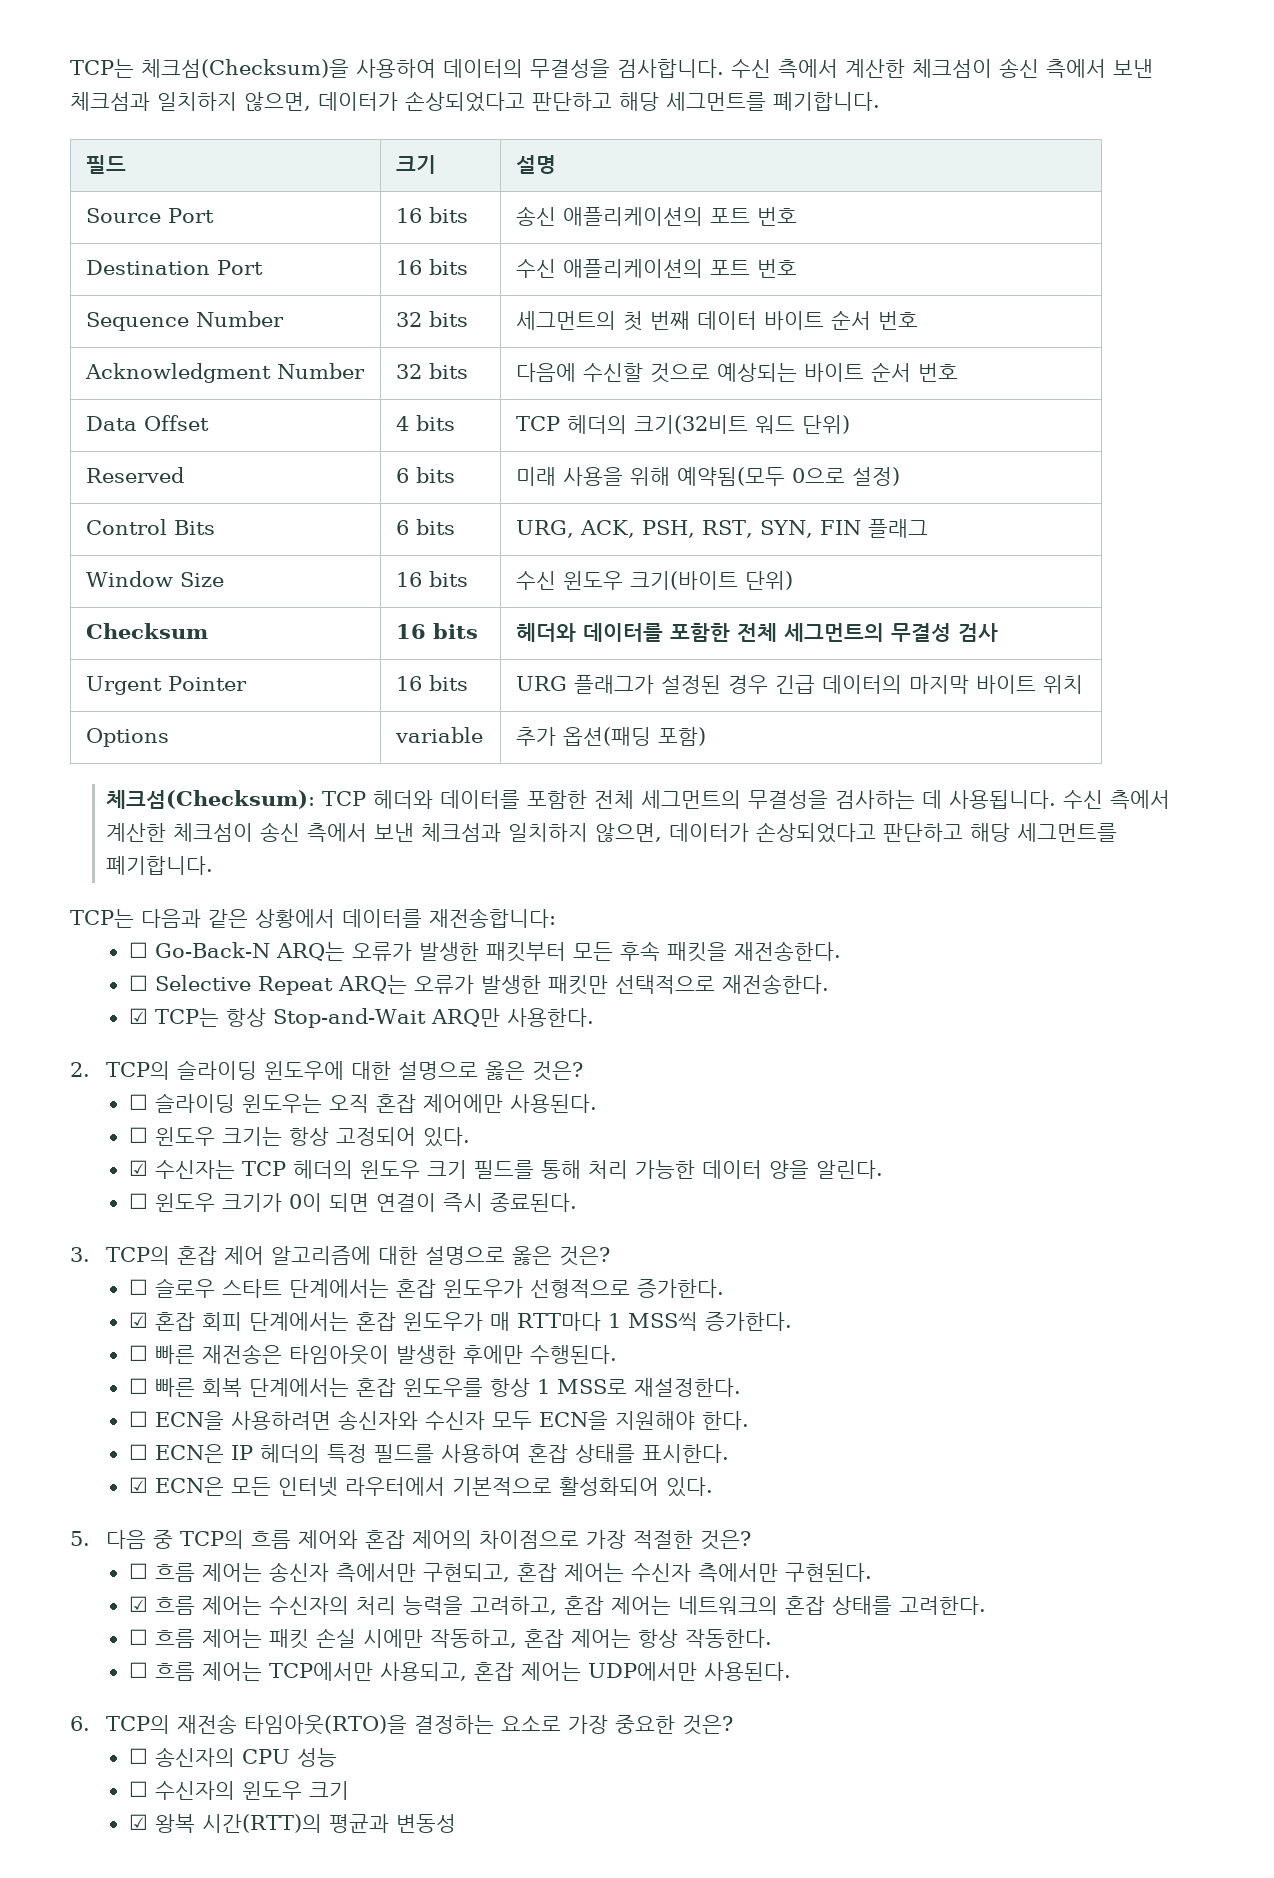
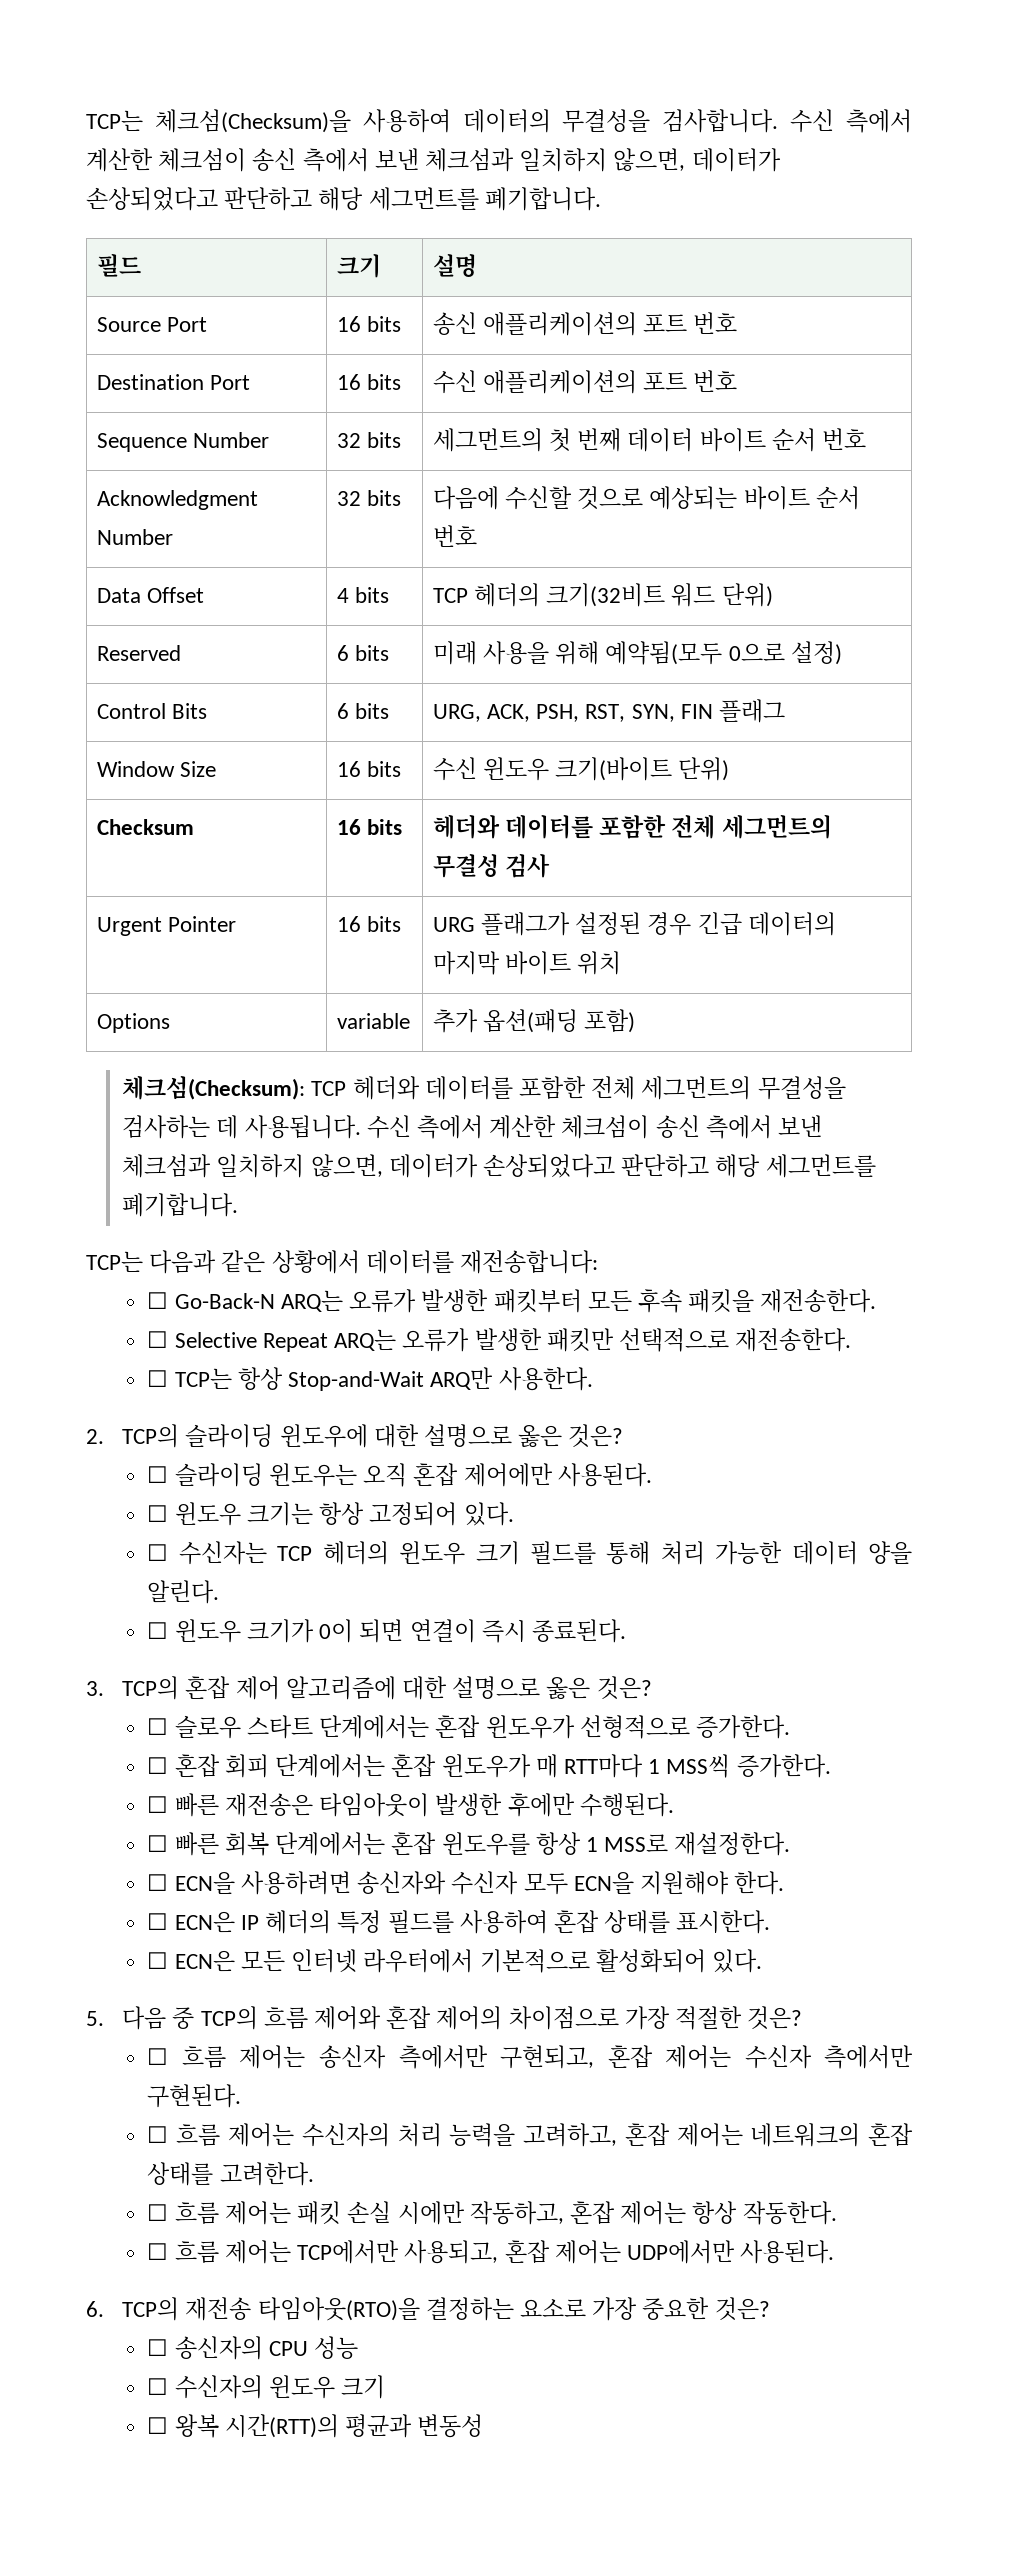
- ☑ TCP는 항상 Stop-and-Wait ARQ만 사용한다.
+ ☐ TCP는 항상 Stop-and-Wait ARQ만 사용한다.
- ☑ 수신자는 TCP 헤더의 윈도우 크기 필드를 통해 처리 가능한 데이터 양을 알린다.
+ ☐ 수신자는 TCP 헤더의 윈도우 크기 필드를 통해 처리 가능한 데이터 양을 알린다.
- ☑ 혼잡 회피 단계에서는 혼잡 윈도우가 매 RTT마다 1 MSS씩 증가한다.
+ ☐ 혼잡 회피 단계에서는 혼잡 윈도우가 매 RTT마다 1 MSS씩 증가한다.
- ☑ ECN은 모든 인터넷 라우터에서 기본적으로 활성화되어 있다.
+ ☐ ECN은 모든 인터넷 라우터에서 기본적으로 활성화되어 있다.
- ☑ 흐름 제어는 수신자의 처리 능력을 고려하고, 혼잡 제어는 네트워크의 혼잡 상태를 고려한다.
+ ☐ 흐름 제어는 수신자의 처리 능력을 고려하고, 혼잡 제어는 네트워크의 혼잡 상태를 고려한다.
- ☑ 왕복 시간(RTT)의 평균과 변동성
+ ☐ 왕복 시간(RTT)의 평균과 변동성

